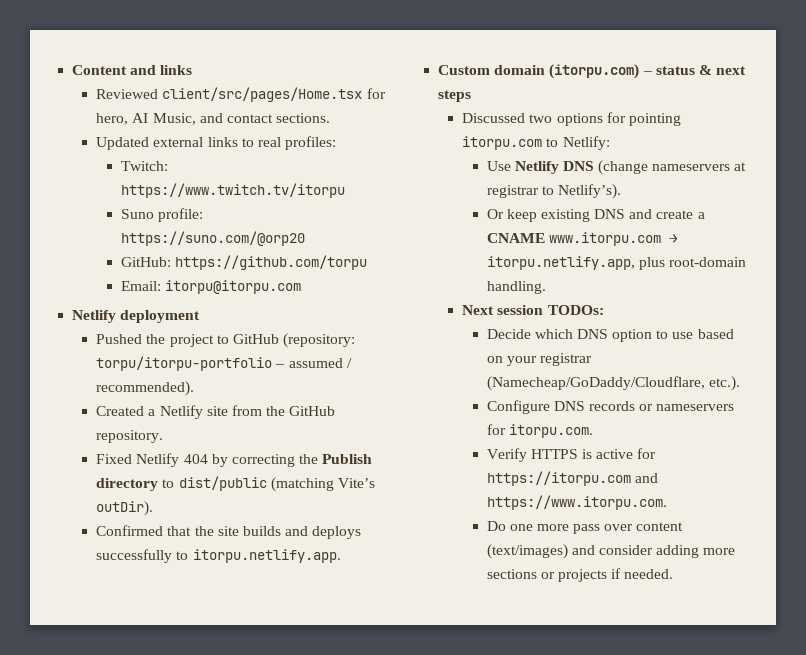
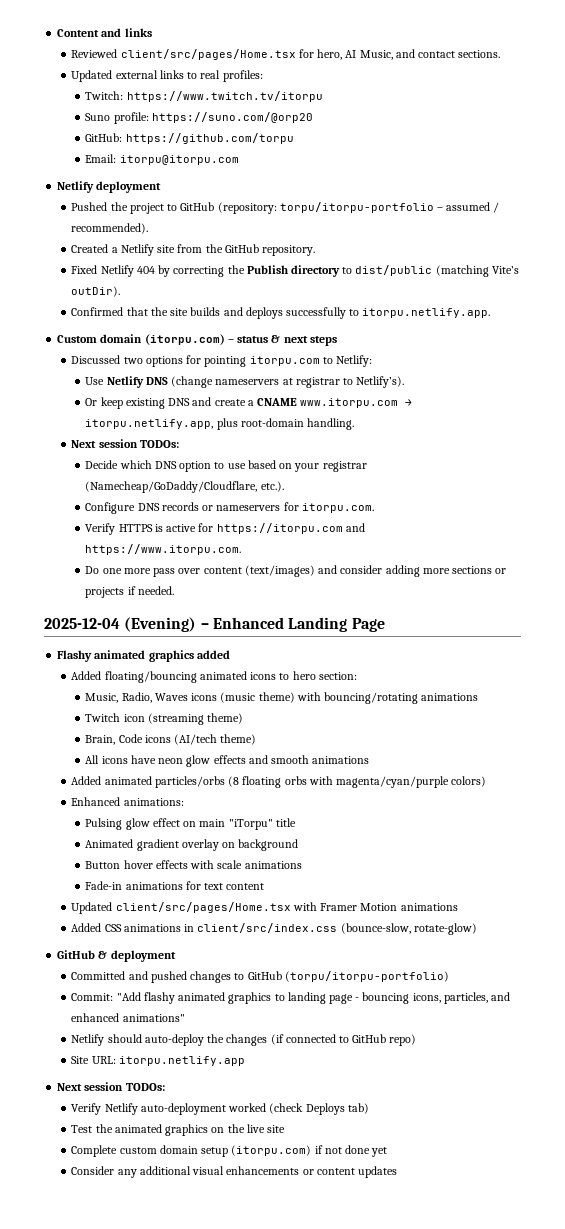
+ 2025-12-04 (Evening) – Enhanced Landing Page
+ Flashy animated graphics added
+ Added floating/bouncing animated icons to hero section:
+ Music, Radio, Waves icons (music theme) with bouncing/rotating animations
+ Twitch icon (streaming theme)
+ Brain, Code icons (AI/tech theme)
+ All icons have neon glow effects and smooth animations
+ Added animated particles/orbs (8 floating orbs with magenta/cyan/purple colors)
+ Enhanced animations:
+ Pulsing glow effect on main "iTorpu" title
+ Animated gradient overlay on background
+ Button hover effects with scale animations
+ Fade-in animations for text content
+ Updated client/src/pages/Home.tsx with Framer Motion animations
+ Added CSS animations in client/src/index.css (bounce-slow, rotate-glow)
+ GitHub & deployment
+ Committed and pushed changes to GitHub (torpu/itorpu-portfolio)
+ Commit: "Add flashy animated graphics to landing page - bouncing icons, particles, and enhanced animations"
+ Netlify should auto-deploy the changes (if connected to GitHub repo)
+ Site URL: itorpu.netlify.app
+ Next session TODOs:
+ Verify Netlify auto-deployment worked (check Deploys tab)
+ Test the animated graphics on the live site
+ Complete custom domain setup (itorpu.com) if not done yet
+ Consider any additional visual enhancements or content updates

